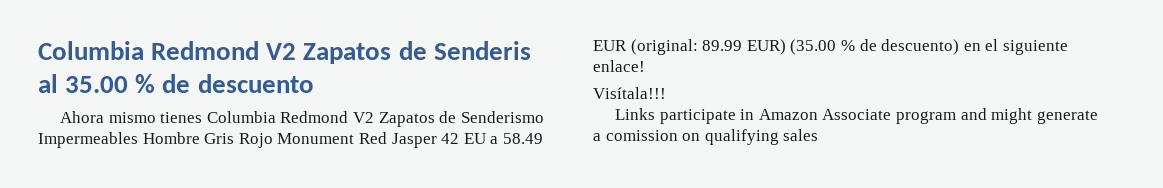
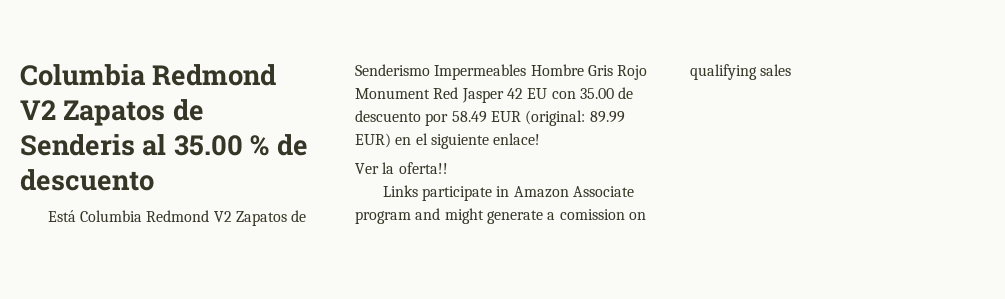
- Ahora mismo tienes Columbia Redmond V2 Zapatos de Senderismo Impermeables Hombre Gris Rojo Monument Red Jasper 42 EU a 58.49 EUR (original: 89.99 EUR) (35.00 % de descuento) en el siguiente enlace!
+ Está Columbia Redmond V2 Zapatos de Senderismo Impermeables Hombre Gris Rojo Monument Red Jasper 42 EU con 35.00 de descuento por 58.49 EUR (original: 89.99 EUR) en el siguiente enlace!
- Visítala!!!
+ Ver la oferta!!

